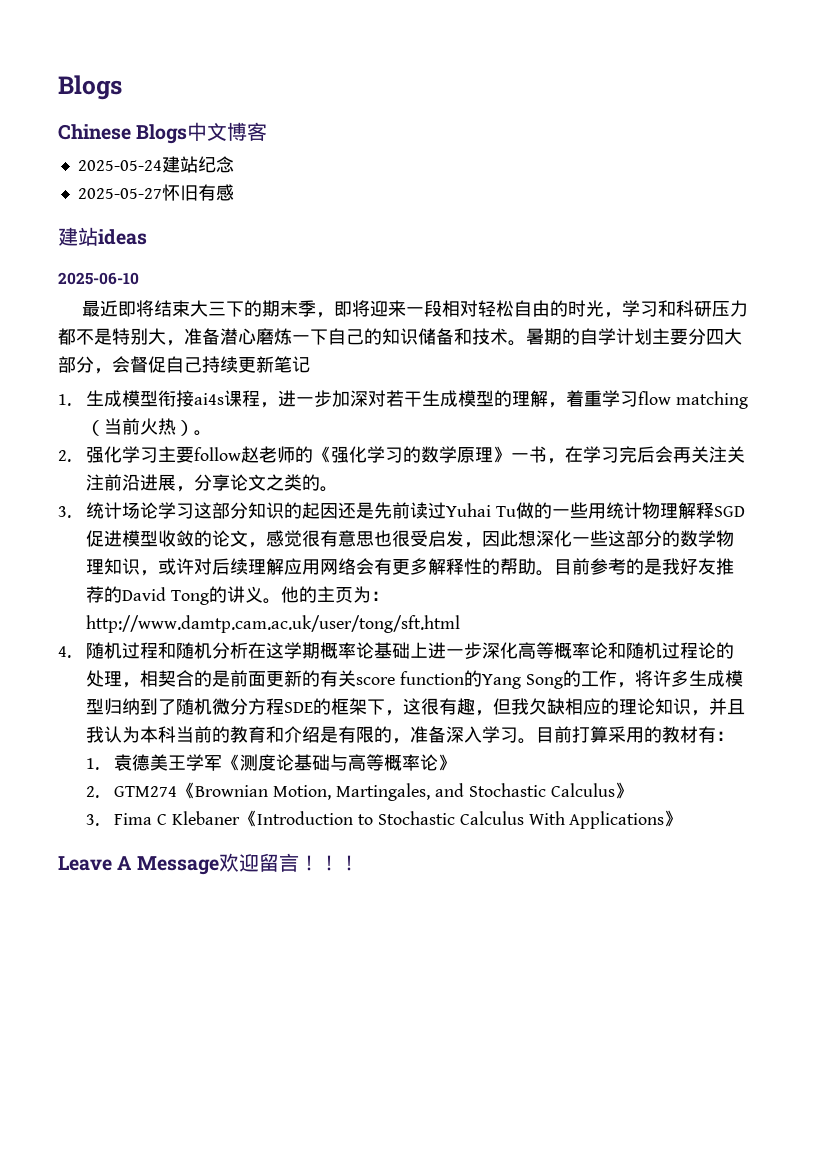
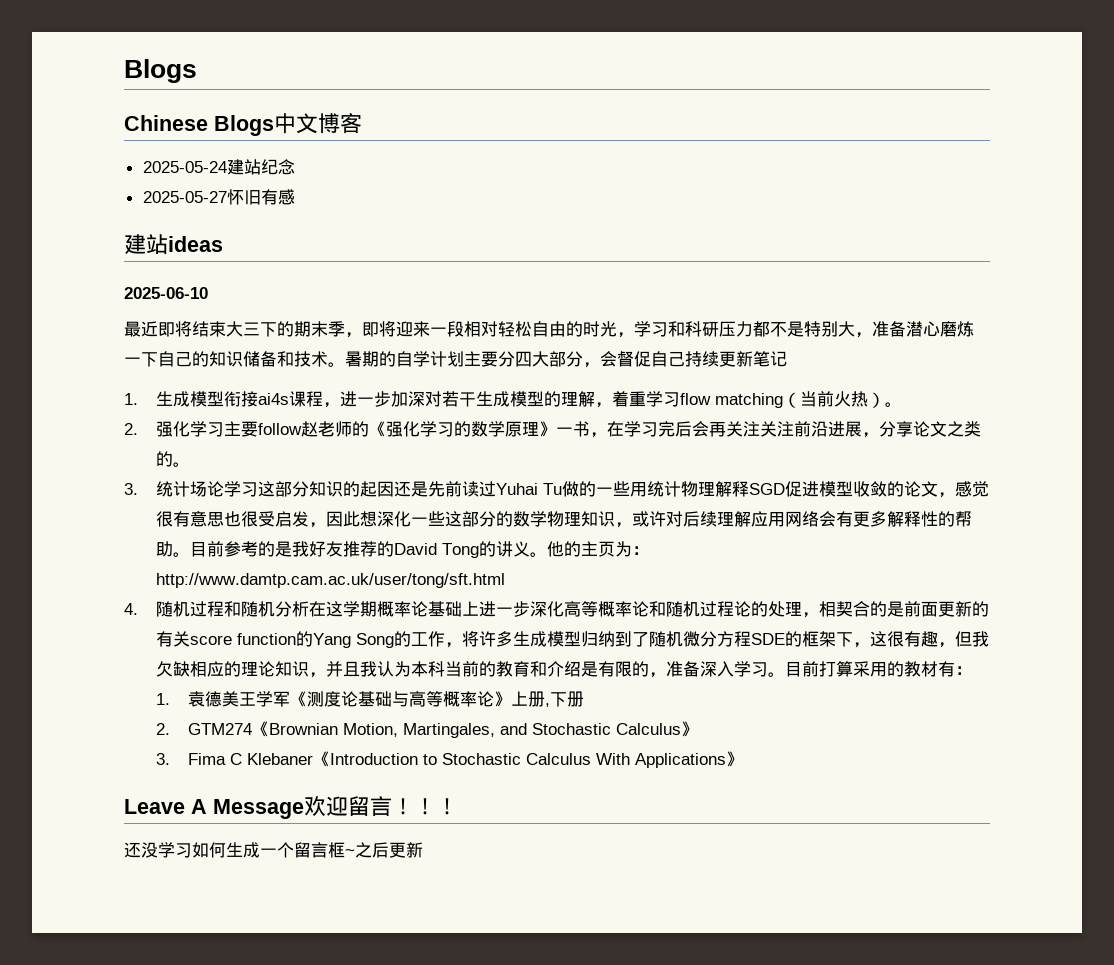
- 1.袁德美王学军《测度论基础与高等概率论》
+ 1.袁德美王学军《测度论基础与高等概率论》上册,下册
+ 还没学习如何生成一个留言框~之后更新

